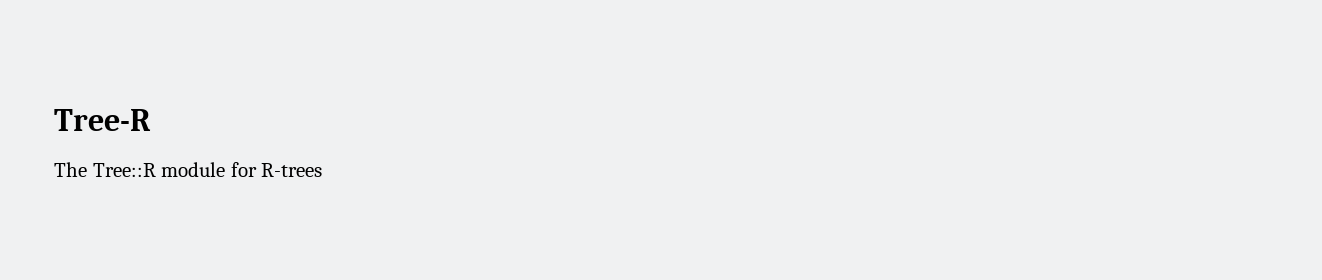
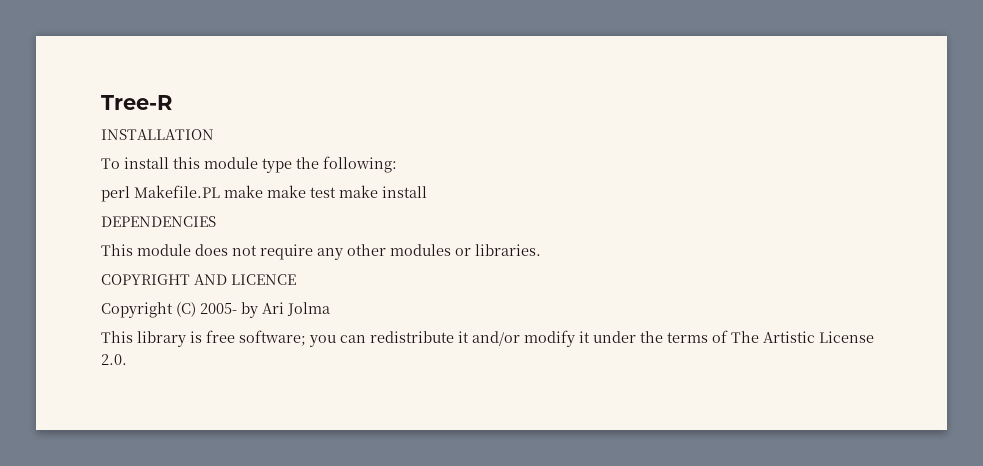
- The Tree::R module for R-trees
+ INSTALLATION
+ To install this module type the following:
+ perl Makefile.PL make make test make install
+ DEPENDENCIES
+ This module does not require any other modules or libraries.
+ COPYRIGHT AND LICENCE
+ Copyright (C) 2005- by Ari Jolma
+ This library is free software; you can redistribute it and/or modify it under the terms of The Artistic License 2.0.

